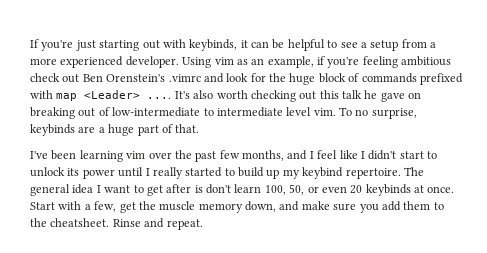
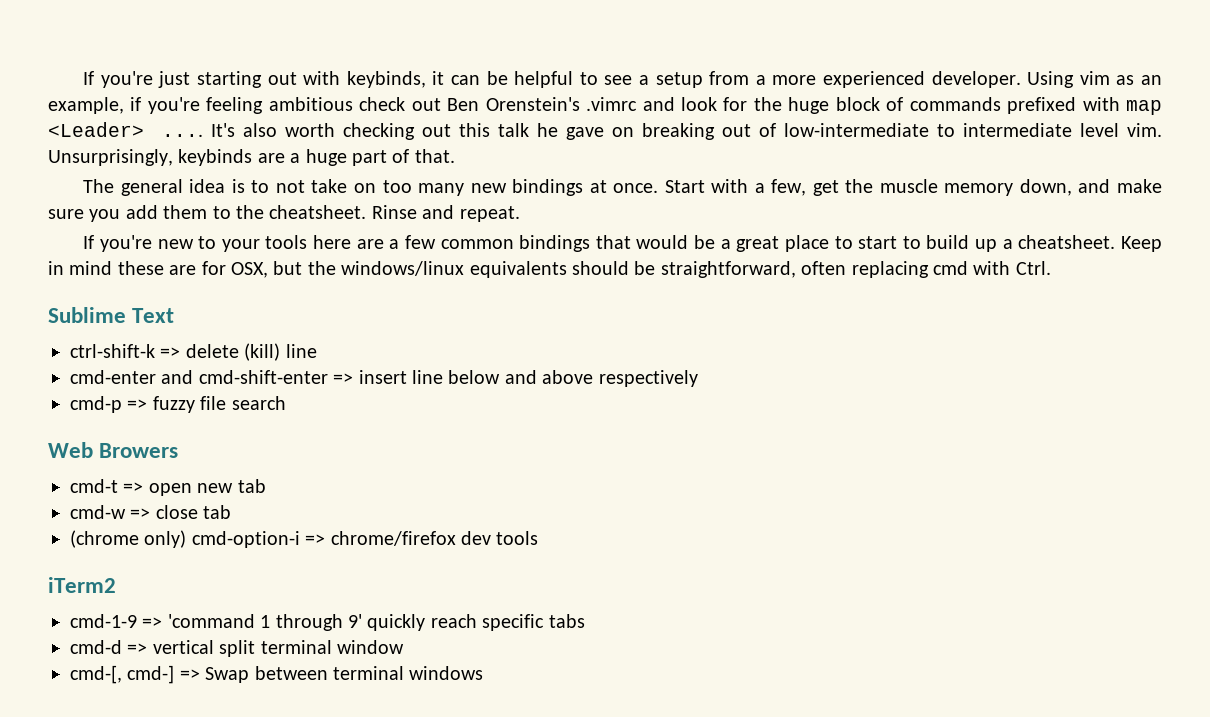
- To no surprise, keybinds are a huge part of that.
+ Unsurprisingly, keybinds are a huge part of that.
- I've been learning vim over the past few months, and I feel like I didn't start to unlock its power until I really started to build up my keybind repertoire. The general idea I want to get after is don't learn 100, 50, or even 20 keybinds at once.
+ The general idea is to not take on too many new bindings at once.
+ If you're new to your tools here are a few common bindings that would be a great place to start to build up a cheatsheet. Keep in mind these are for OSX, but the windows/linux equivalents should be straightforward, often replacing cmd with Ctrl.
+ Sublime Text
+ ctrl-shift-k => delete (kill) line
+ cmd-enter and cmd-shift-enter => insert line below and above respectively
+ cmd-p => fuzzy file search
+ Web Browers
+ cmd-t => open new tab
+ cmd-w => close tab
+ (chrome only) cmd-option-i => chrome/firefox dev tools
+ iTerm2
+ cmd-1-9 => 'command 1 through 9' quickly reach specific tabs
+ cmd-d => vertical split terminal window
+ cmd-[, cmd-] => Swap between terminal windows

